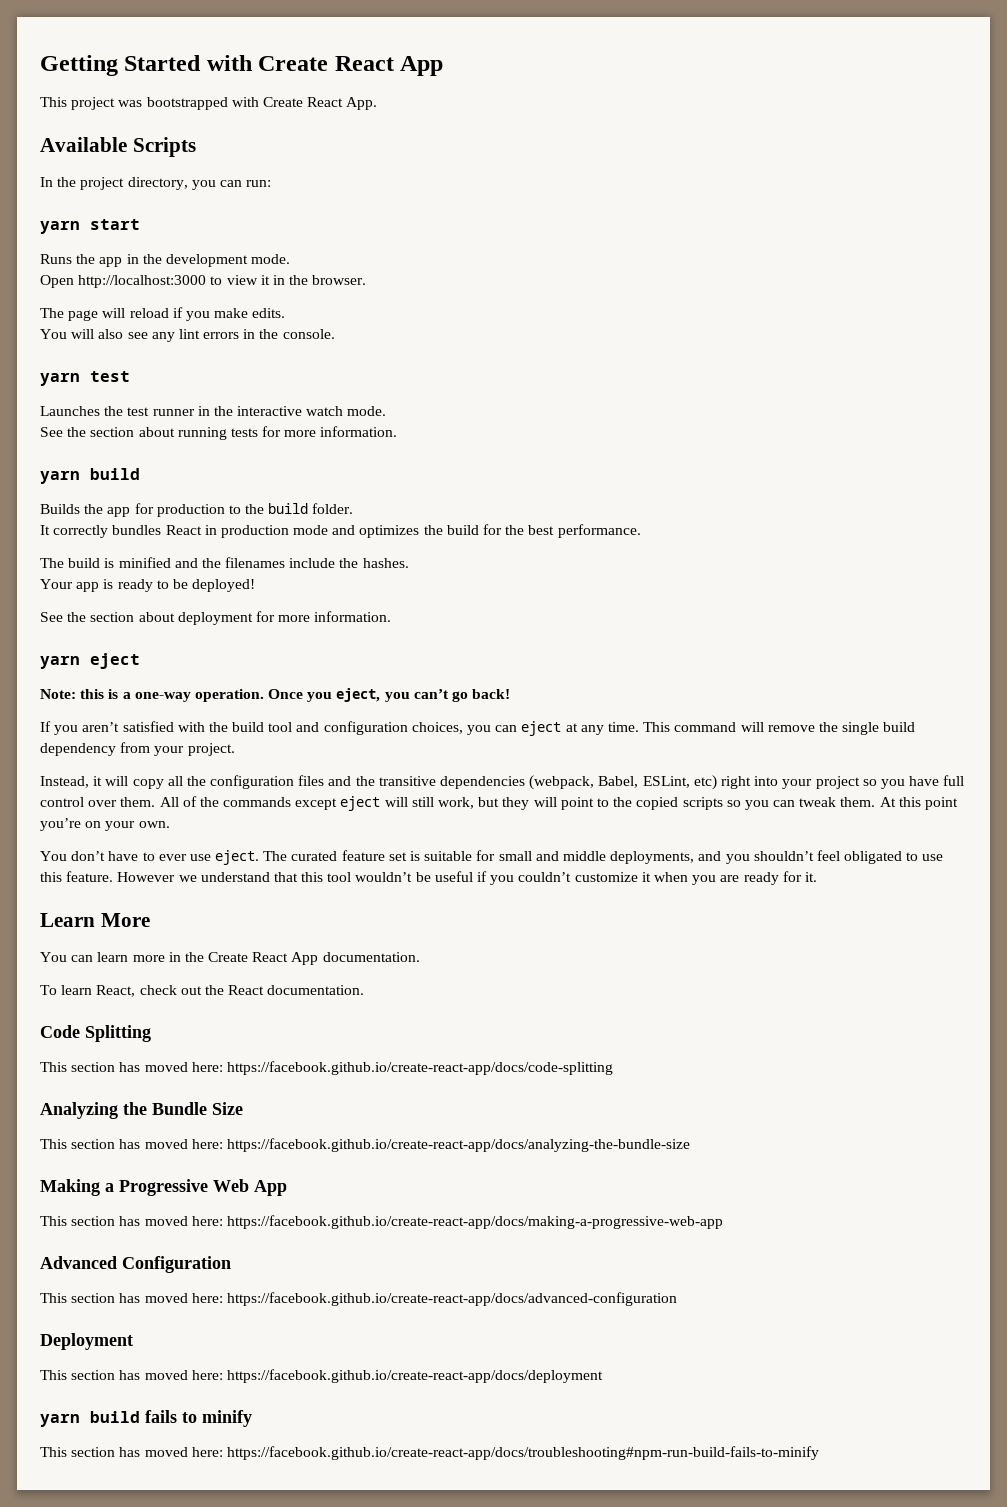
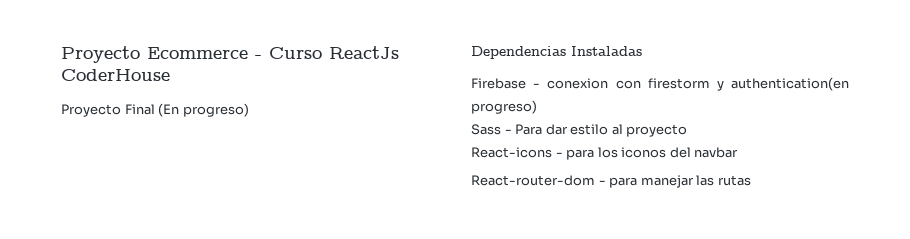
- Getting Started with Create React App
- This project was bootstrapped with Create React App.
- Available Scripts
- In the project directory, you can run:
- yarn start
- Runs the app in the development mode.
- Open http://localhost:3000 to view it in the browser.
- The page will reload if you make edits.
- You will also see any lint errors in the console.
- yarn test
- Launches the test runner in the interactive watch mode.
- See the section about running tests for more information.
- yarn build
- Builds the app for production to the build folder.
- It correctly bundles React in production mode and optimizes the build for the best performance.
- The build is minified and the filenames include the hashes.
- Your app is ready to be deployed!
- See the section about deployment for more information.
- yarn eject
- Note: this is a one-way operation. Once you eject, you can’t go back!
- If you aren’t satisfied with the build tool and configuration choices, you can eject at any time. This command will remove the single build dependency from your project.
- Instead, it will copy all the configuration files and the transitive dependencies (webpack, Babel, ESLint, etc) right into your project so you have full control over them. All of the commands except eject will still work, but they will point to the copied scripts so you can tweak them. At this point you’re on your own.
- You don’t have to ever use eject. The curated feature set is suitable for small and middle deployments, and you shouldn’t feel obligated to use this feature. However we understand that this tool wouldn’t be useful if you couldn’t customize it when you are ready for it.
- Learn More
- You can learn more in the Create React App documentation.
- To learn React, check out the React documentation.
- Code Splitting
- This section has moved here: https://facebook.github.io/create-react-app/docs/code-splitting
- Analyzing the Bundle Size
- This section has moved here: https://facebook.github.io/create-react-app/docs/analyzing-the-bundle-size
- Making a Progressive Web App
- This section has moved here: https://facebook.github.io/create-react-app/docs/making-a-progressive-web-app
- Advanced Configuration
- This section has moved here: https://facebook.github.io/create-react-app/docs/advanced-configuration
- Deployment
- This section has moved here: https://facebook.github.io/create-react-app/docs/deployment
- yarn build fails to minify
- This section has moved here: https://facebook.github.io/create-react-app/docs/troubleshooting#npm-run-build-fails-to-minify
+ Proyecto Ecommerce - Curso ReactJs CoderHouse
+ Proyecto Final (En progreso)
+ Dependencias Instaladas
+ Firebase - conexion con firestorm y authentication(en progreso)
+ Sass - Para dar estilo al proyecto
+ React-icons - para los iconos del navbar
+ React-router-dom - para manejar las rutas

